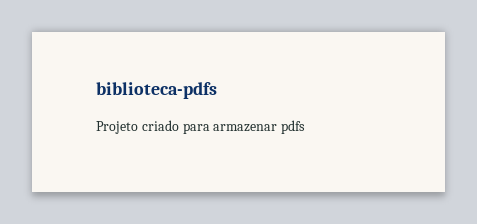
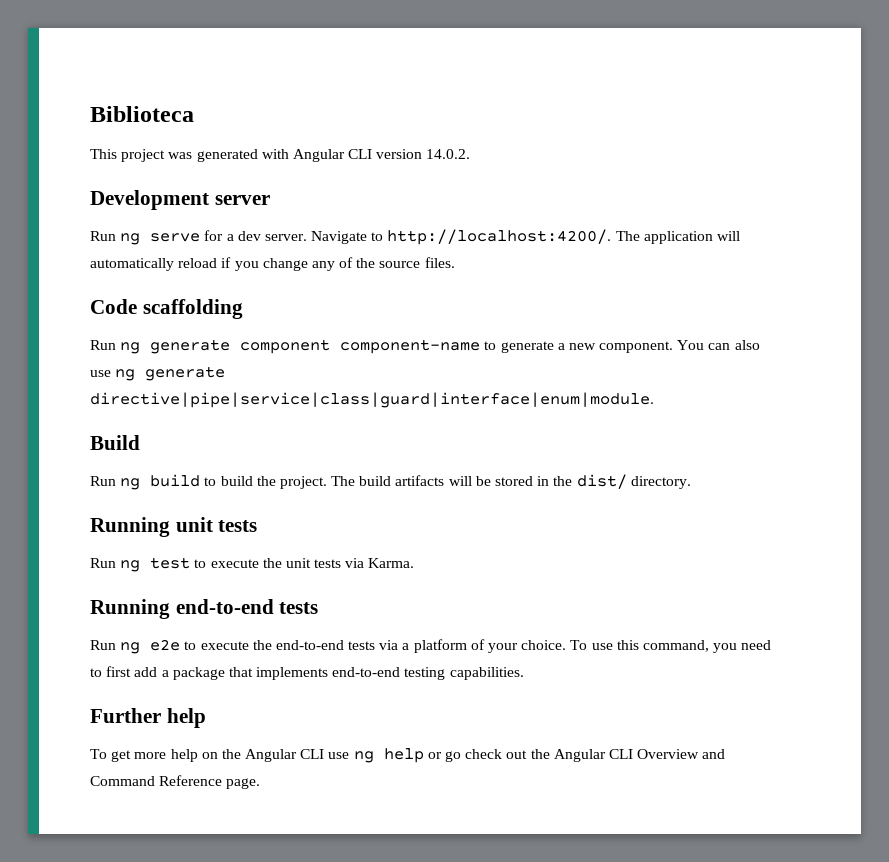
- biblioteca-pdfs
- Projeto criado para armazenar pdfs
+ Biblioteca
+ This project was generated with Angular CLI version 14.0.2.
+ Development server
+ Run ng serve for a dev server. Navigate to http://localhost:4200/. The application will automatically reload if you change any of the source files.
+ Code scaffolding
+ Run ng generate component component-name to generate a new component. You can also use ng generate directive|pipe|service|class|guard|interface|enum|module.
+ Build
+ Run ng build to build the project. The build artifacts will be stored in the dist/ directory.
+ Running unit tests
+ Run ng test to execute the unit tests via Karma.
+ Running end-to-end tests
+ Run ng e2e to execute the end-to-end tests via a platform of your choice. To use this command, you need to first add a package that implements end-to-end testing capabilities.
+ Further help
+ To get more help on the Angular CLI use ng help or go check out the Angular CLI Overview and Command Reference page.

